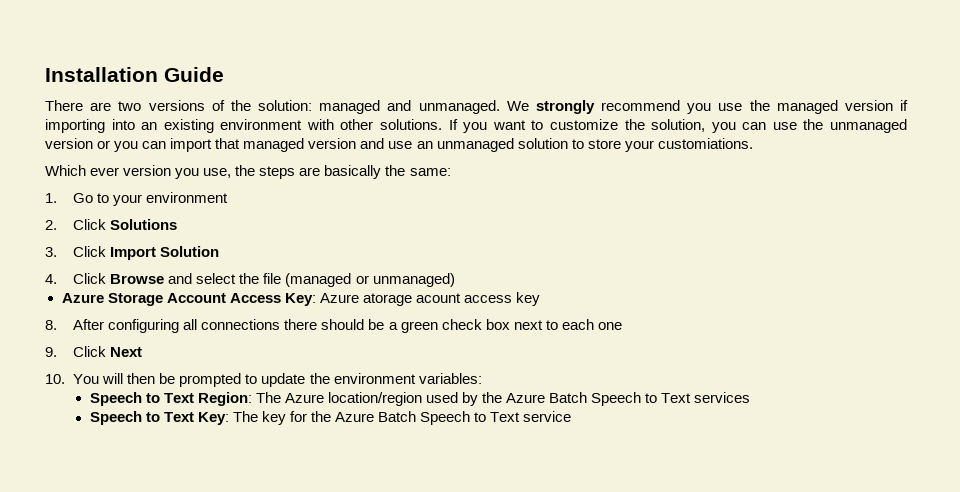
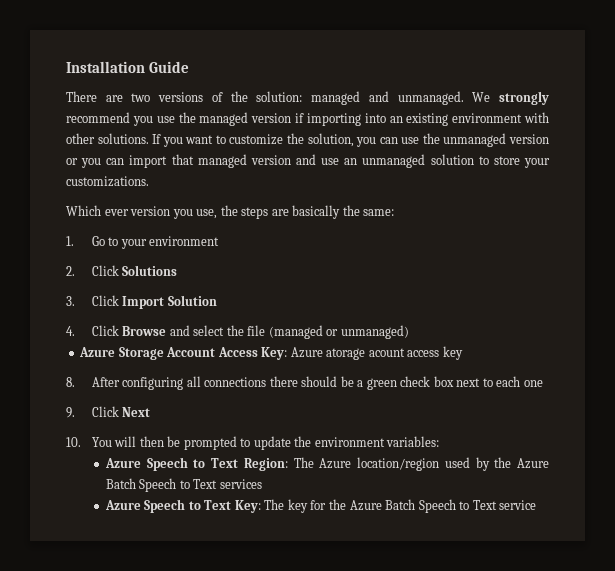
- If you want to customize the solution, you can use the unmanaged version or you can import that managed version and use an unmanaged solution to store your customiations.
+ If you want to customize the solution, you can use the unmanaged version or you can import that managed version and use an unmanaged solution to store your customizations.
- Speech to Text Region: The Azure location/region used by the Azure Batch Speech to Text services
+ Azure Speech to Text Region: The Azure location/region used by the Azure Batch Speech to Text services
- Speech to Text Key: The key for the Azure Batch Speech to Text service
+ Azure Speech to Text Key: The key for the Azure Batch Speech to Text service

